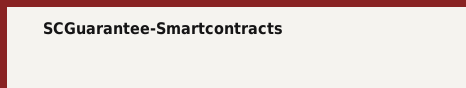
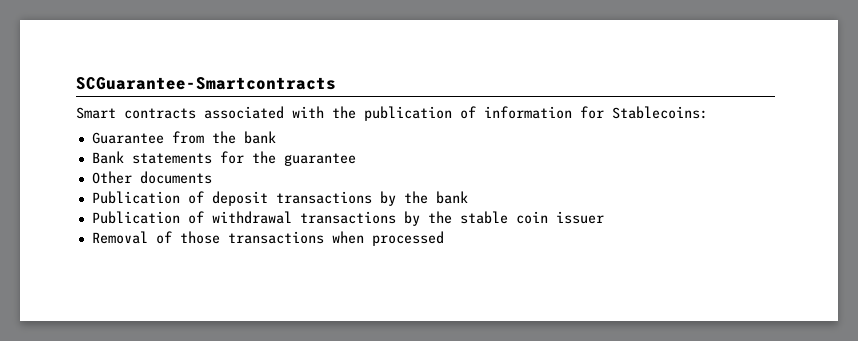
+ Smart contracts associated with the publication of information for Stablecoins:
+ Guarantee from the bank
+ Bank statements for the guarantee
+ Other documents
+ Publication of deposit transactions by the bank
+ Publication of withdrawal transactions by the stable coin issuer
+ Removal of those transactions when processed

